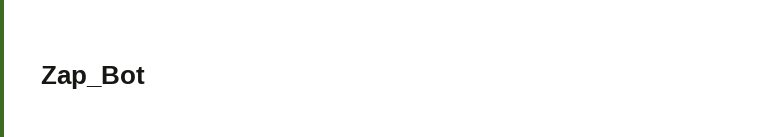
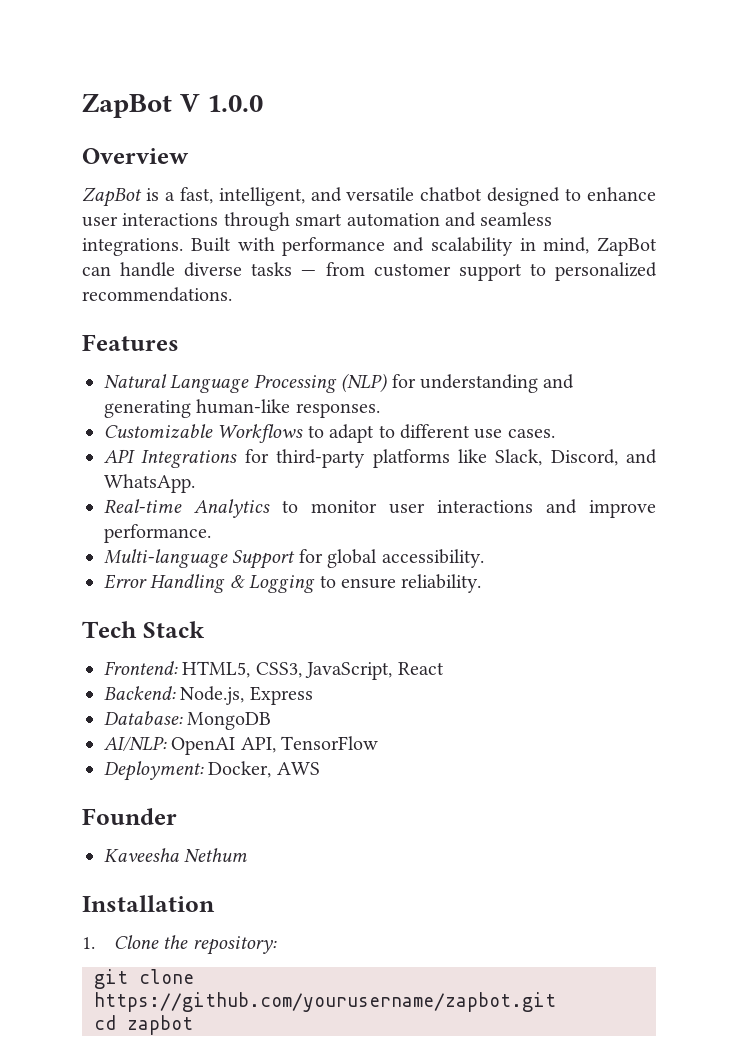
- Zap_Bot
+ ZapBot V 1.0.0
+ Overview
+ ZapBot is a fast, intelligent, and versatile chatbot designed to enhance user interactions through smart automation and seamless integrations. Built with performance and scalability in mind, ZapBot can handle diverse tasks — from customer support to personalized recommendations.
+ Features
+ Natural Language Processing (NLP) for understanding and generating human-like responses.
+ Customizable Workflows to adapt to different use cases.
+ API Integrations for third-party platforms like Slack, Discord, and WhatsApp.
+ Real-time Analytics to monitor user interactions and improve performance.
+ Multi-language Support for global accessibility.
+ Error Handling & Logging to ensure reliability.
+ Tech Stack
+ Frontend: HTML5, CSS3, JavaScript, React
+ Backend: Node.js, Express
+ Database: MongoDB
+ AI/NLP: OpenAI API, TensorFlow
+ Deployment: Docker, AWS
+ Founder
+ Kaveesha Nethum
+ Installation
+ 1. Clone the repository:
+ git clone https://github.com/yourusername/zapbot.git
+ cd zapbot

